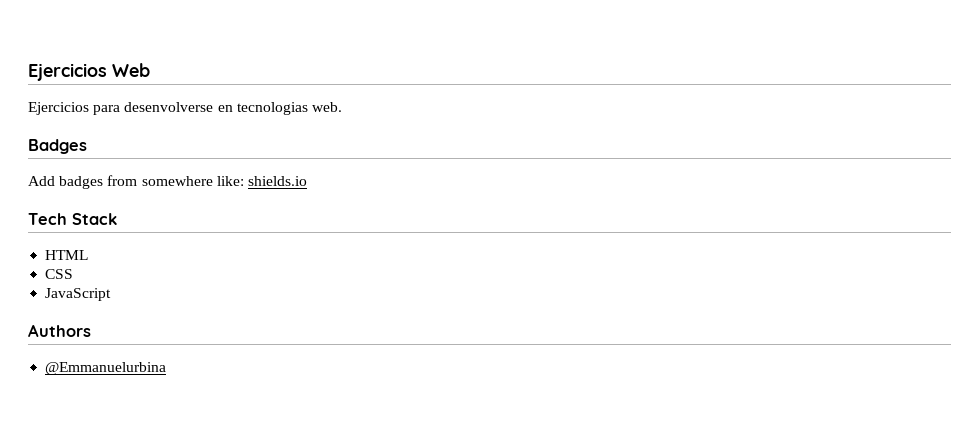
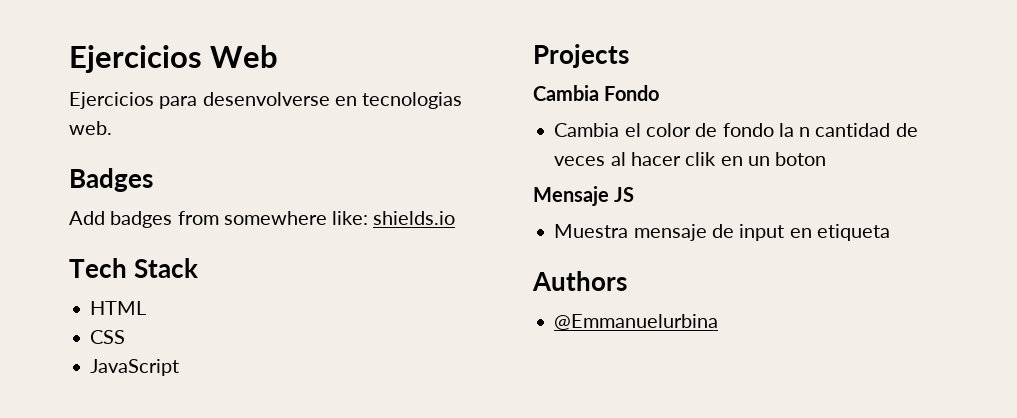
+ Projects
+ Cambia Fondo
+ Cambia el color de fondo la n cantidad de veces al hacer clik en un boton
+ Mensaje JS
+ Muestra mensaje de input en etiqueta

